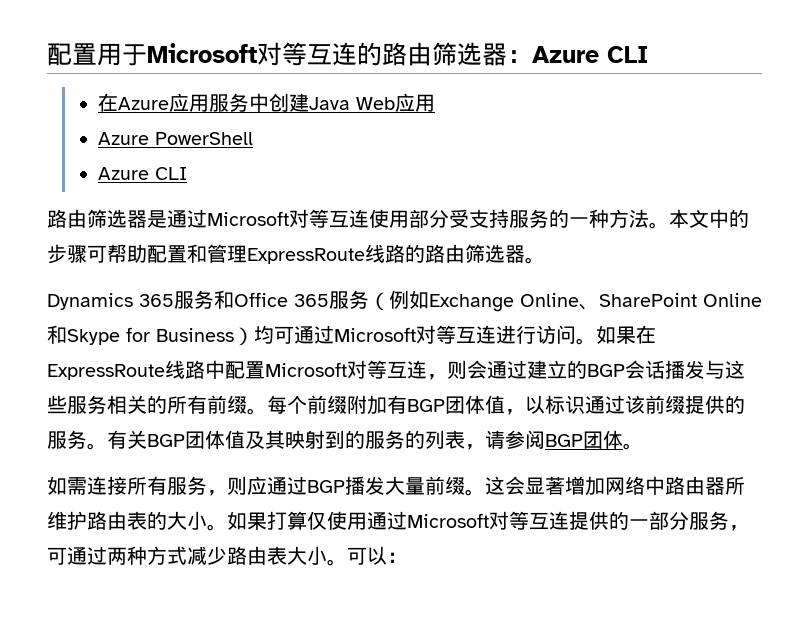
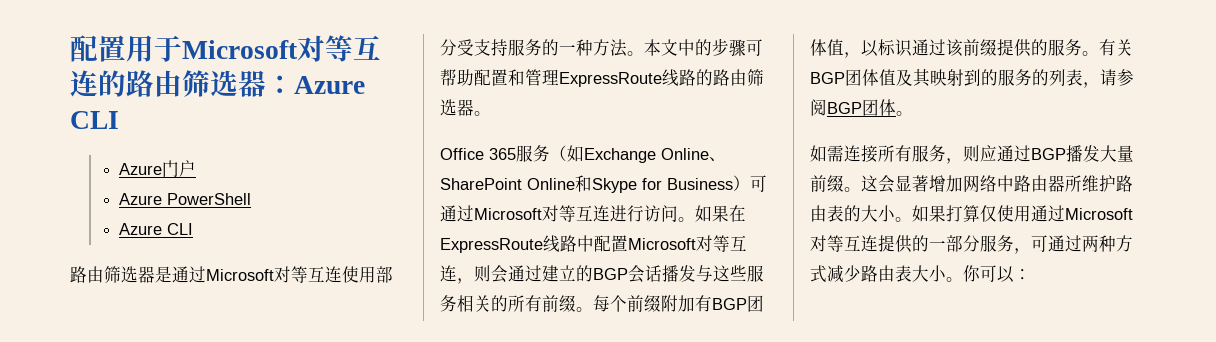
- 在Azure应用服务中创建Java Web应用
+ Azure门户
- Dynamics 365服务和Office 365服务（例如Exchange Online、SharePoint Online和Skype for Business）均可通过Microsoft对等互连进行访问。
+ Office 365服务（如Exchange Online、SharePoint Online和Skype for Business）可通过Microsoft对等互连进行访问。
- 可以：
+ 你可以：

